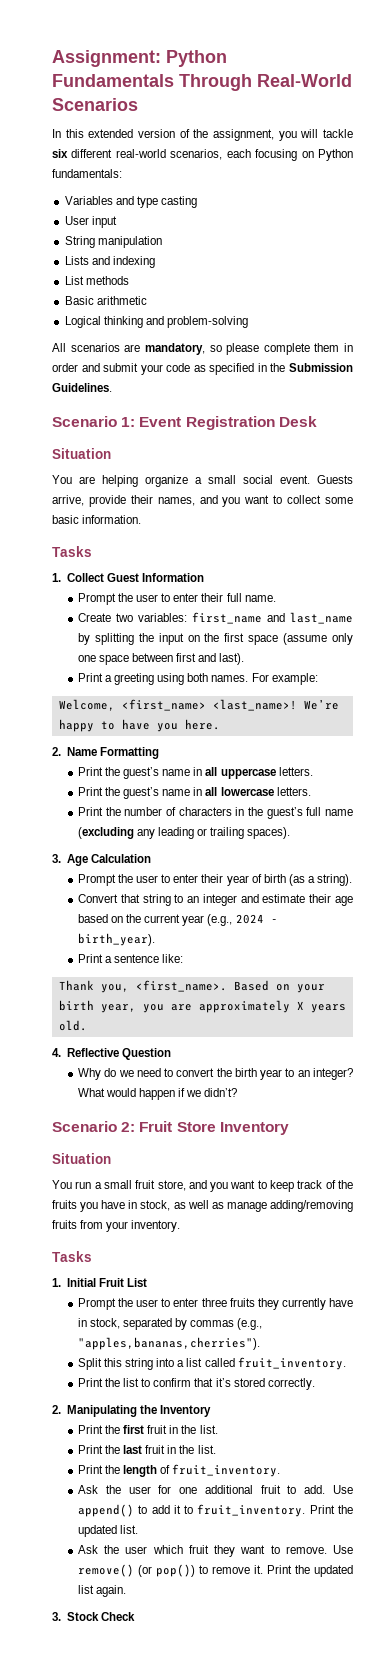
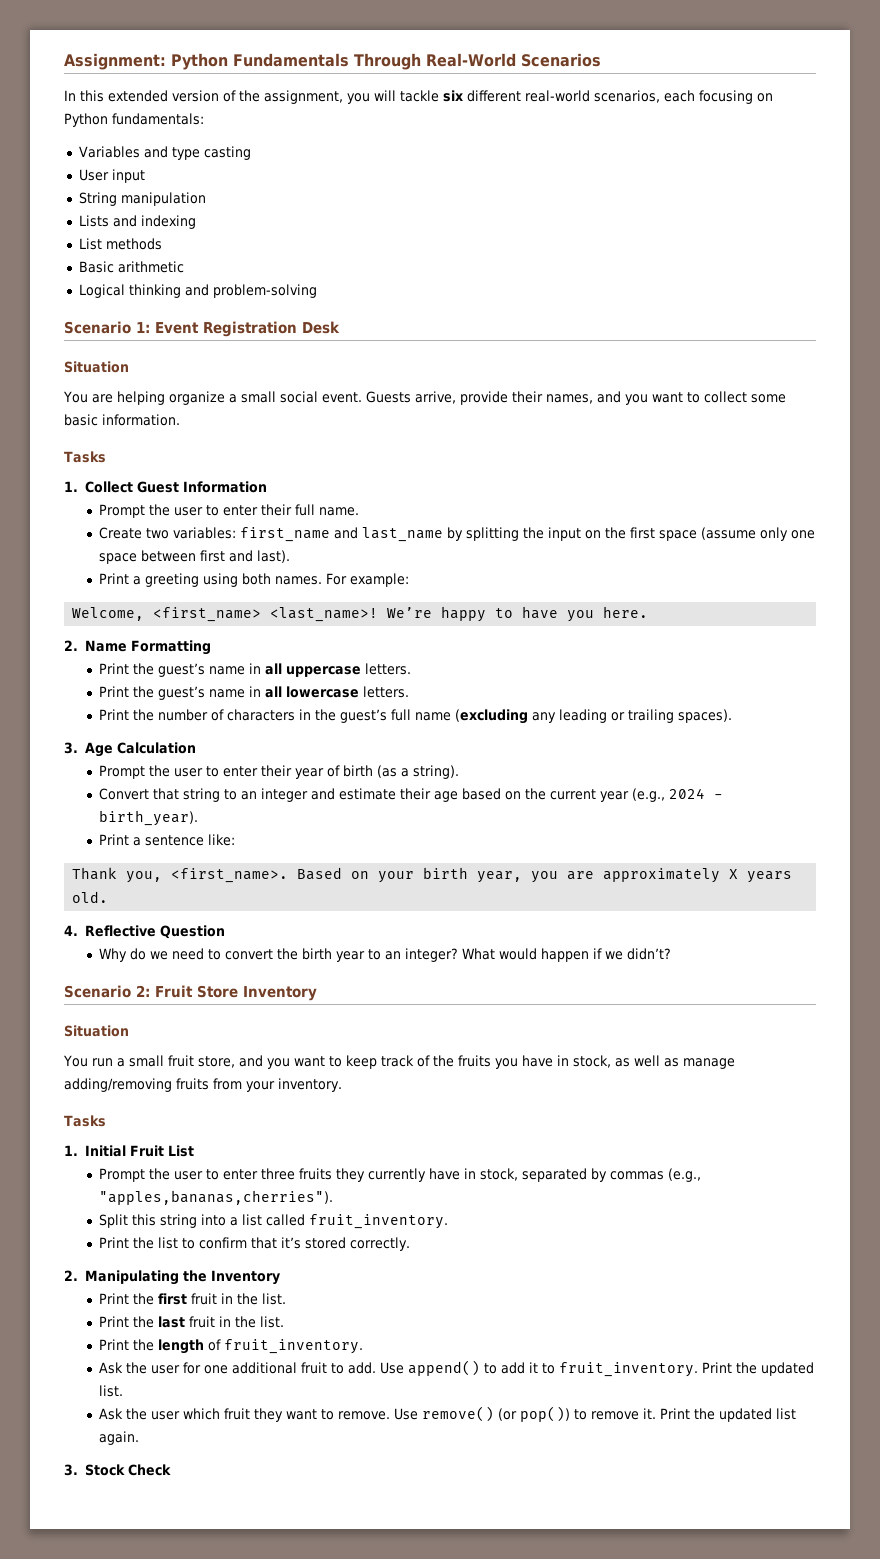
- All scenarios are mandatory, so please complete them in order and submit your code as specified in the Submission Guidelines.

